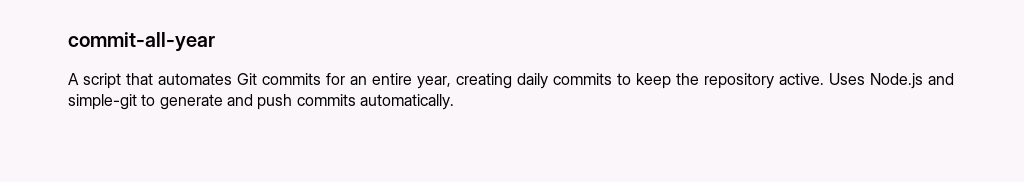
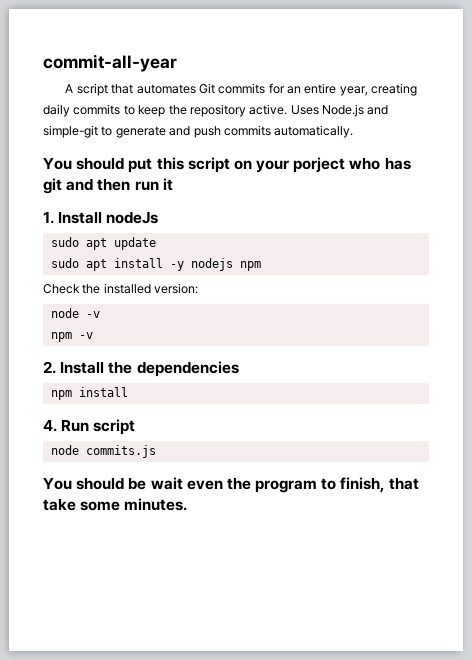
+ You should put this script on your porject who has git and then run it
+ 1. Install nodeJs
+ sudo apt update
+ sudo apt install -y nodejs npm
+ Check the installed version:
+ node -v
+ npm -v
+ 2. Install the dependencies
+ npm install
+ 4. Run script
+ node commits.js
+ You should be wait even the program to finish, that take some minutes.

